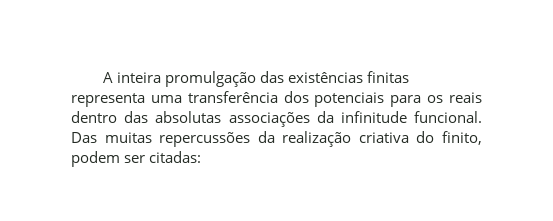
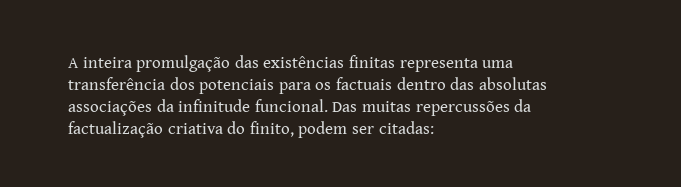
- A inteira promulgação das existências finitas representa uma transferência dos potenciais para os reais dentro das absolutas associações da infinitude funcional.
+ A inteira promulgação das existências finitas representa uma transferência dos potenciais para os factuais dentro das absolutas associações da infinitude funcional.
- Das muitas repercussões da realização criativa do finito, podem ser citadas:
+ Das muitas repercussões da factualização criativa do finito, podem ser citadas:

